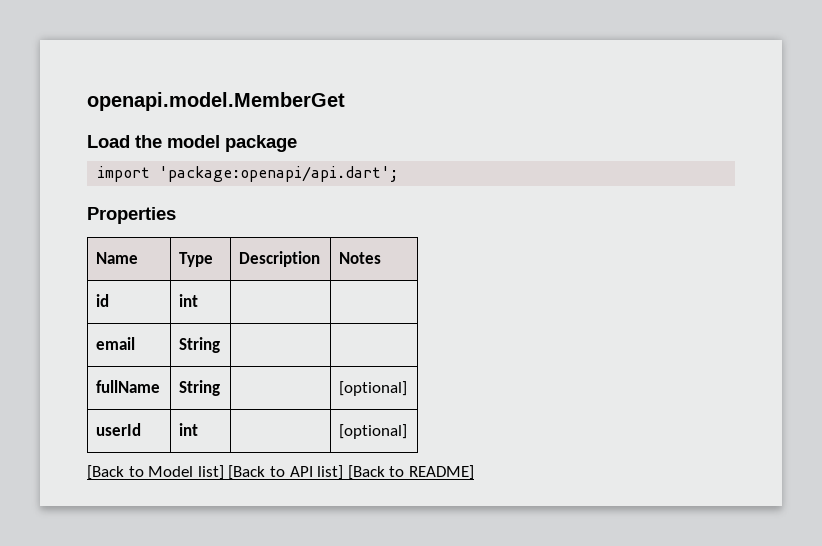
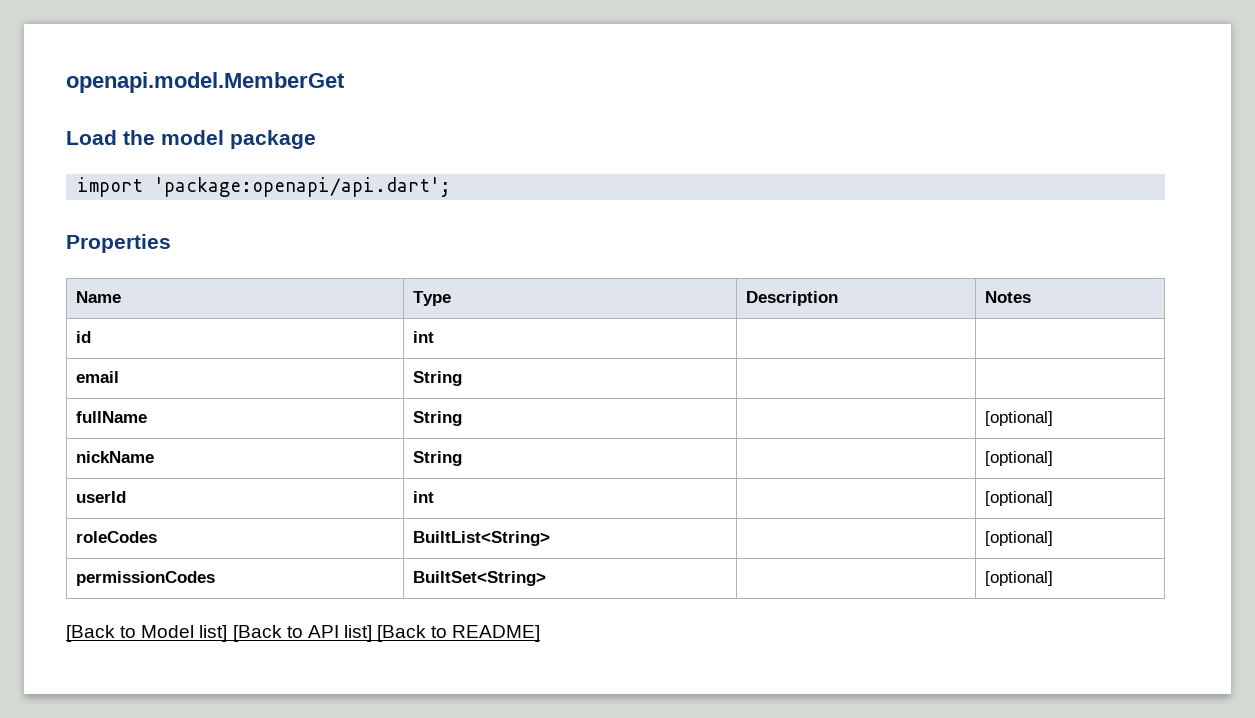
+ nickName | String | | [optional]
+ roleCodes | BuiltList<String> | | [optional]
+ permissionCodes | BuiltSet<String> | | [optional]

